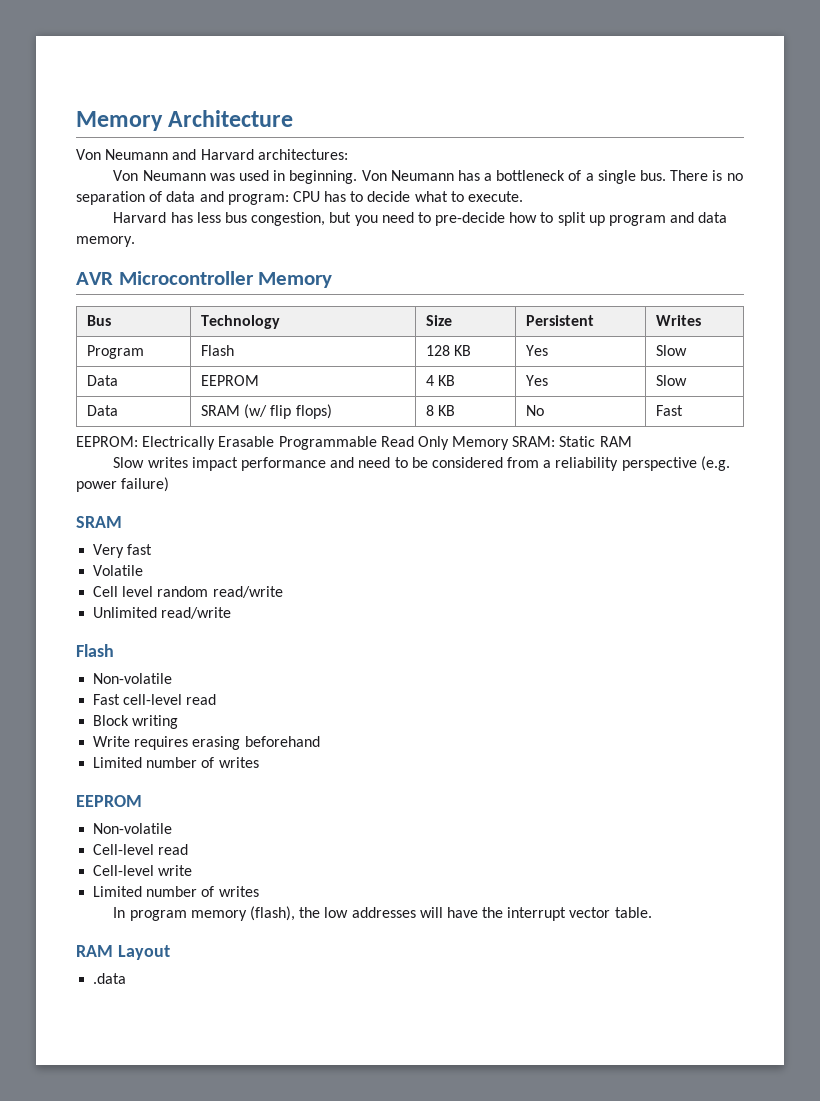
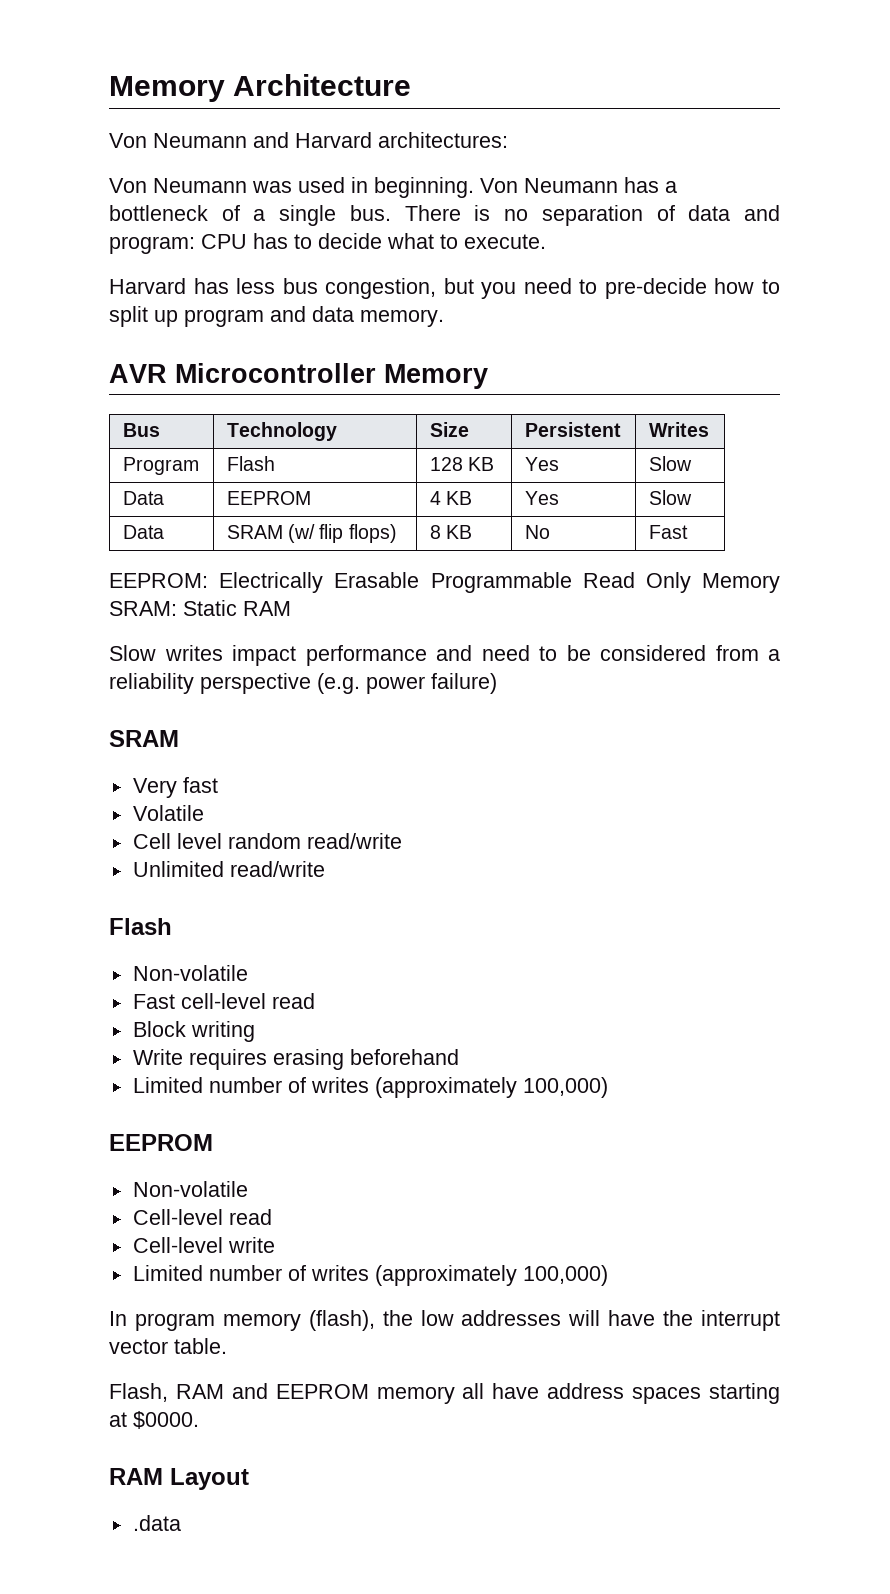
  Write requires erasing beforehand
- Limited number of writes
+ Limited number of writes (approximately 100,000)
  Cell-level write
- Limited number of writes
+ Limited number of writes (approximately 100,000)
+ Flash, RAM and EEPROM memory all have address spaces starting at $0000.

